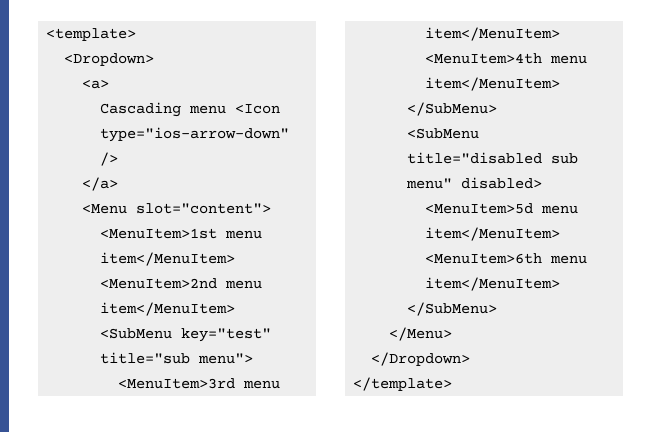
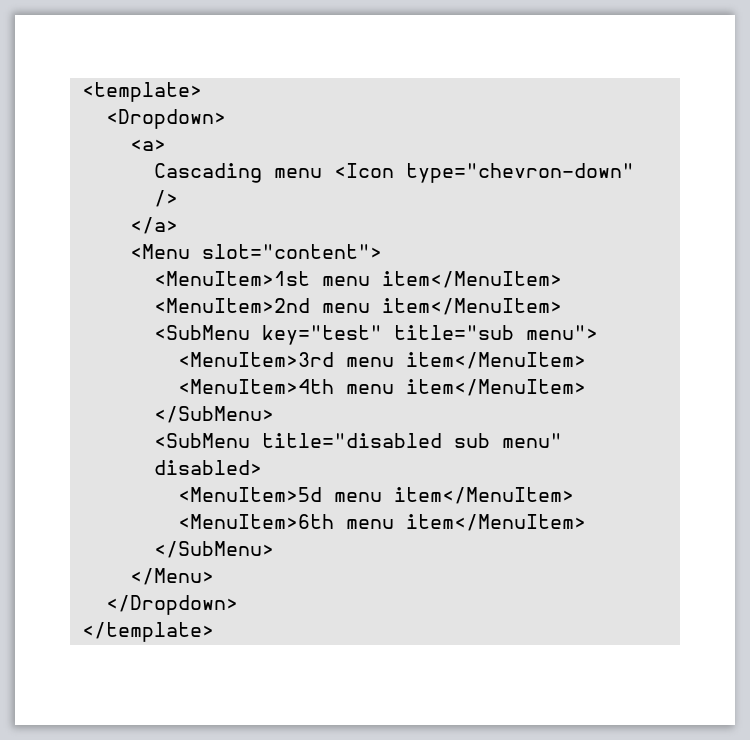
- Cascading menu <Icon type="ios-arrow-down" />
+ Cascading menu <Icon type="chevron-down" />

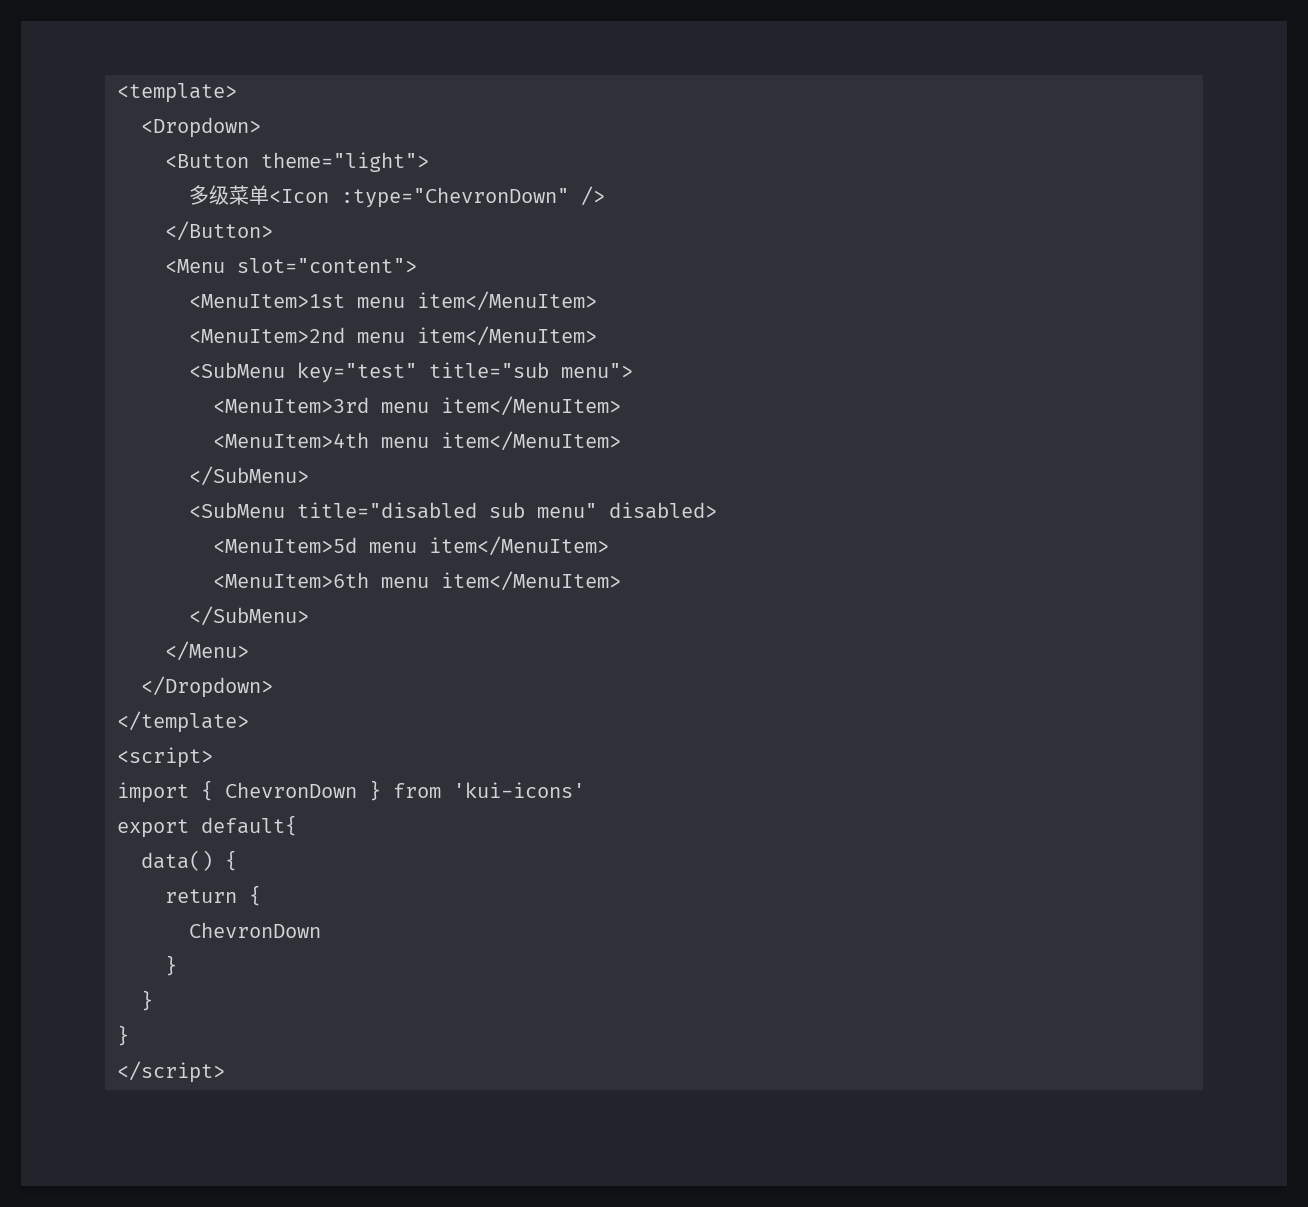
- <a>
- Cascading menu <Icon type="chevron-down" />
+ <Button theme="light">
+ 多级菜单<Icon :type="ChevronDown" />
- </a>
+ </Button>
+ <script>
+ import { ChevronDown } from 'kui-icons'
+ export default{
+ data() {
+ return {
+ ChevronDown
+ }
+ }
+ }
+ </script>

